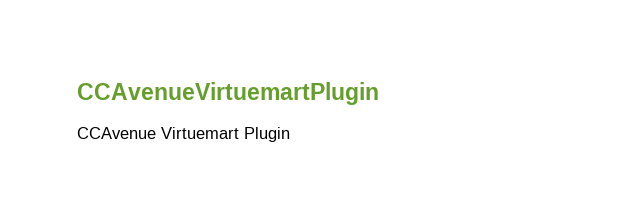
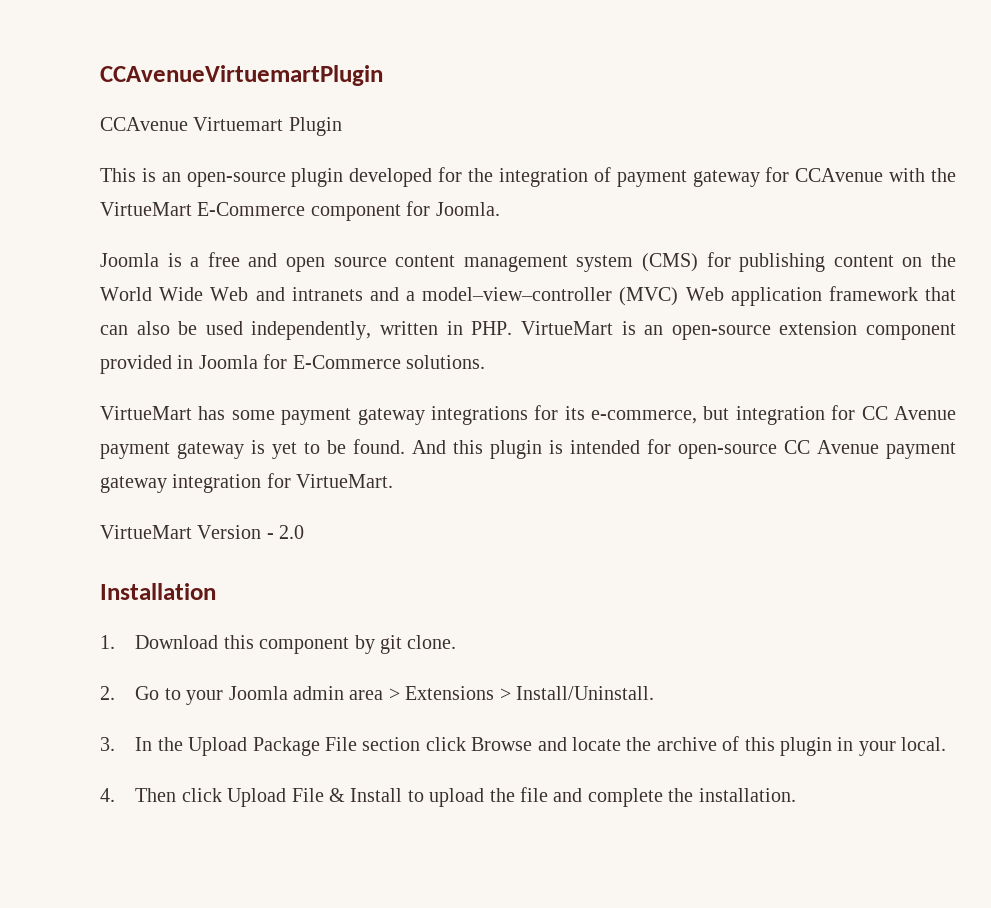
+ This is an open-source plugin developed for the integration of payment gateway for CCAvenue with the VirtueMart E-Commerce component for Joomla.
+ Joomla is a free and open source content management system (CMS) for publishing content on the World Wide Web and intranets and a model–view–controller (MVC) Web application framework that can also be used independently, written in PHP. VirtueMart is an open-source extension component provided in Joomla for E-Commerce solutions.
+ VirtueMart has some payment gateway integrations for its e-commerce, but integration for CC Avenue payment gateway is yet to be found. And this plugin is intended for open-source CC Avenue payment gateway integration for VirtueMart.
+ VirtueMart Version - 2.0
+ Installation
+ 1. Download this component by git clone.
+ 2. Go to your Joomla admin area > Extensions > Install/Uninstall.
+ 3. In the Upload Package File section click Browse and locate the archive of this plugin in your local.
+ 4. Then click Upload File & Install to upload the file and complete the installation.

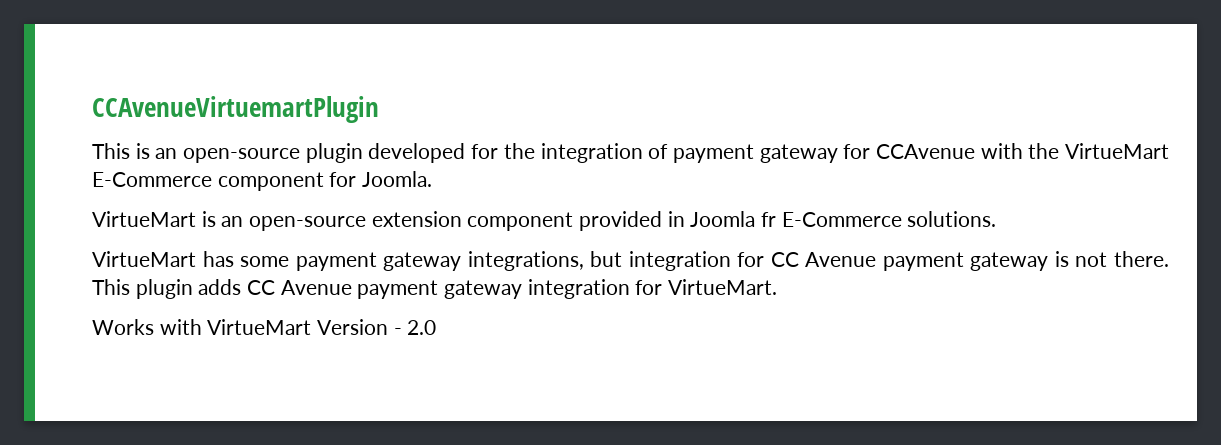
- CCAvenue Virtuemart Plugin
- Joomla is a free and open source content management system (CMS) for publishing content on the World Wide Web and intranets and a model–view–controller (MVC) Web application framework that can also be used independently, written in PHP. VirtueMart is an open-source extension component provided in Joomla for E-Commerce solutions.
+ VirtueMart is an open-source extension component provided in Joomla fr E-Commerce solutions.
- VirtueMart has some payment gateway integrations for its e-commerce, but integration for CC Avenue payment gateway is yet to be found. And this plugin is intended for open-source CC Avenue payment gateway integration for VirtueMart.
+ VirtueMart has some payment gateway integrations, but integration for CC Avenue payment gateway is not there. This plugin adds CC Avenue payment gateway integration for VirtueMart.
- VirtueMart Version - 2.0
+ Works with VirtueMart Version - 2.0
- Installation
- 1. Download this component by git clone.
- 2. Go to your Joomla admin area > Extensions > Install/Uninstall.
- 3. In the Upload Package File section click Browse and locate the archive of this plugin in your local.
- 4. Then click Upload File & Install to upload the file and complete the installation.

